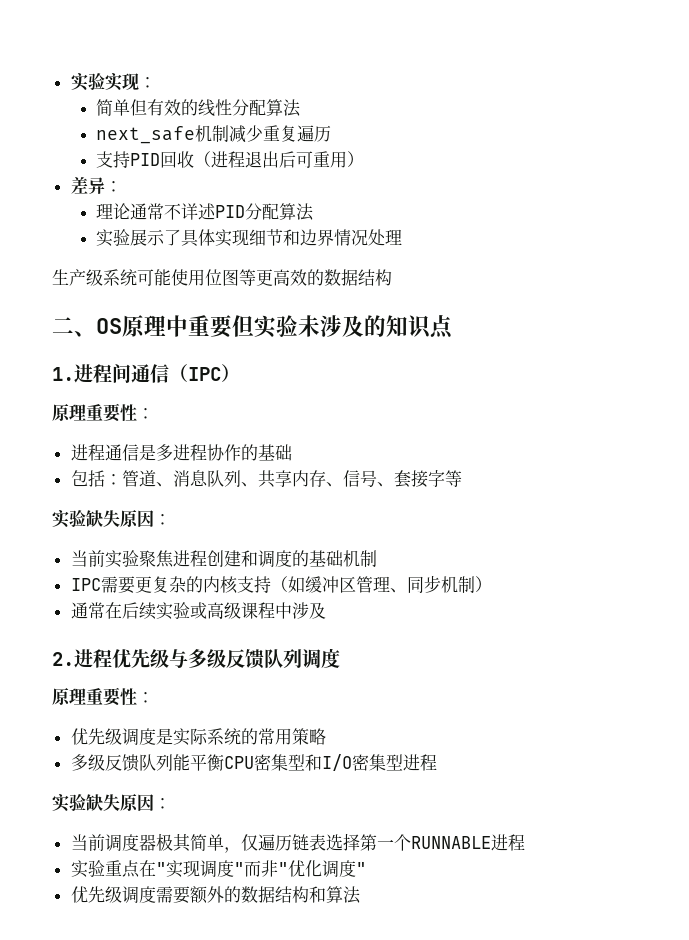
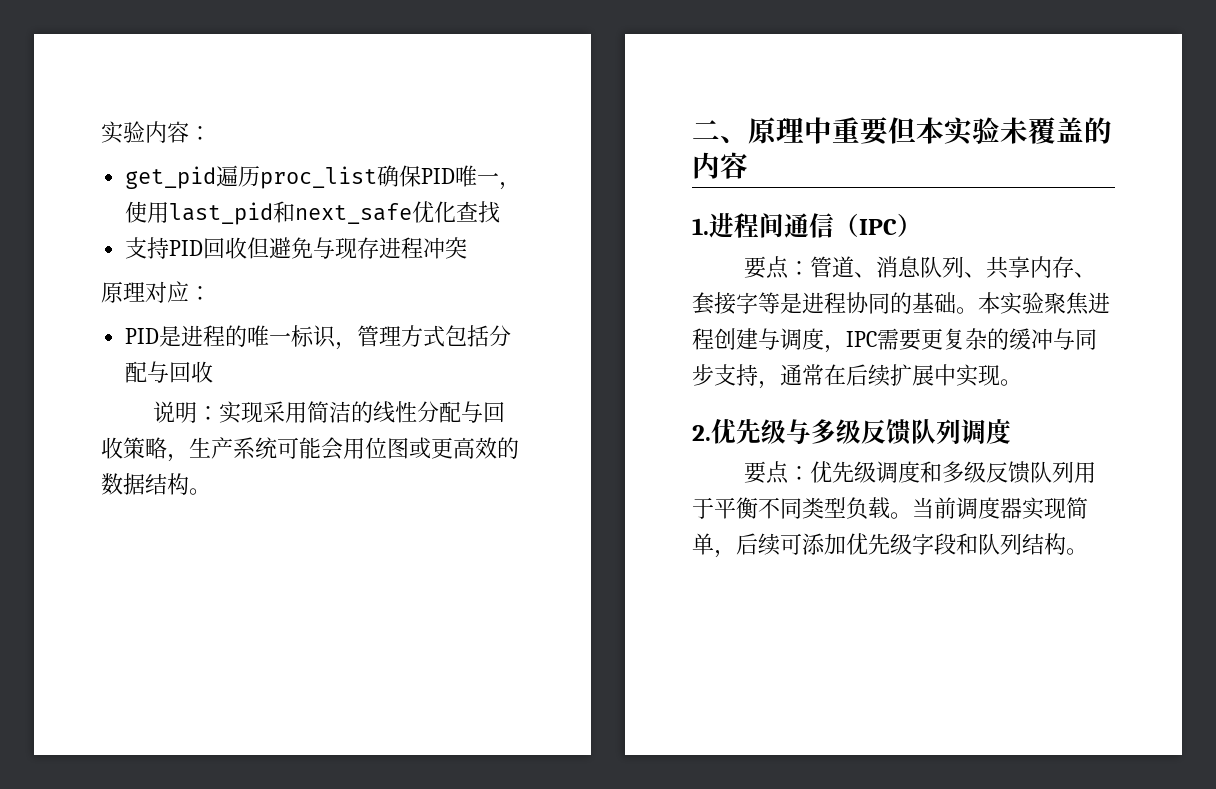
- 实验实现：
- 简单但有效的线性分配算法
- next_safe机制减少重复遍历
- 支持PID回收（进程退出后可重用）
- 差异：
- 理论通常不详述PID分配算法
- 实验展示了具体实现细节和边界情况处理
- 生产级系统可能使用位图等更高效的数据结构
+ 实验内容：
+ get_pid遍历proc_list确保PID唯一，使用last_pid和next_safe优化查找
+ 支持PID回收但避免与现存进程冲突
+ 原理对应：
+ PID是进程的唯一标识，管理方式包括分配与回收
+ 说明：实现采用简洁的线性分配与回收策略，生产系统可能会用位图或更高效的数据结构。
- 二、OS原理中重要但实验未涉及的知识点
+ 二、原理中重要但本实验未覆盖的内容
  1.进程间通信（IPC）
- 原理重要性：
- 进程通信是多进程协作的基础
- 包括：管道、消息队列、共享内存、信号、套接字等
- 实验缺失原因：
- 当前实验聚焦进程创建和调度的基础机制
- IPC需要更复杂的内核支持（如缓冲区管理、同步机制）
- 通常在后续实验或高级课程中涉及
+ 要点：管道、消息队列、共享内存、套接字等是进程协同的基础。本实验聚焦进程创建与调度，IPC需要更复杂的缓冲与同步支持，通常在后续扩展中实现。
- 2.进程优先级与多级反馈队列调度
- 原理重要性：
- 优先级调度是实际系统的常用策略
- 多级反馈队列能平衡CPU密集型和I/O密集型进程
- 实验缺失原因：
- 当前调度器极其简单，仅遍历链表选择第一个RUNNABLE进程
- 实验重点在"实现调度"而非"优化调度"
- 优先级调度需要额外的数据结构和算法
+ 2.优先级与多级反馈队列调度
+ 要点：优先级调度和多级反馈队列用于平衡不同类型负载。当前调度器实现简单，后续可添加优先级字段和队列结构。

